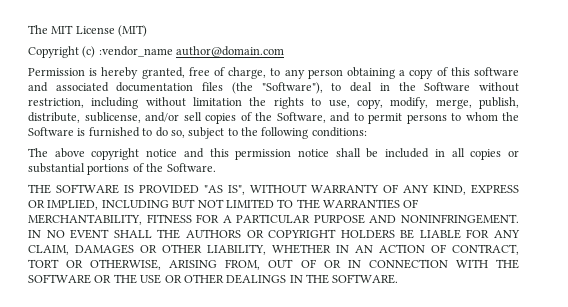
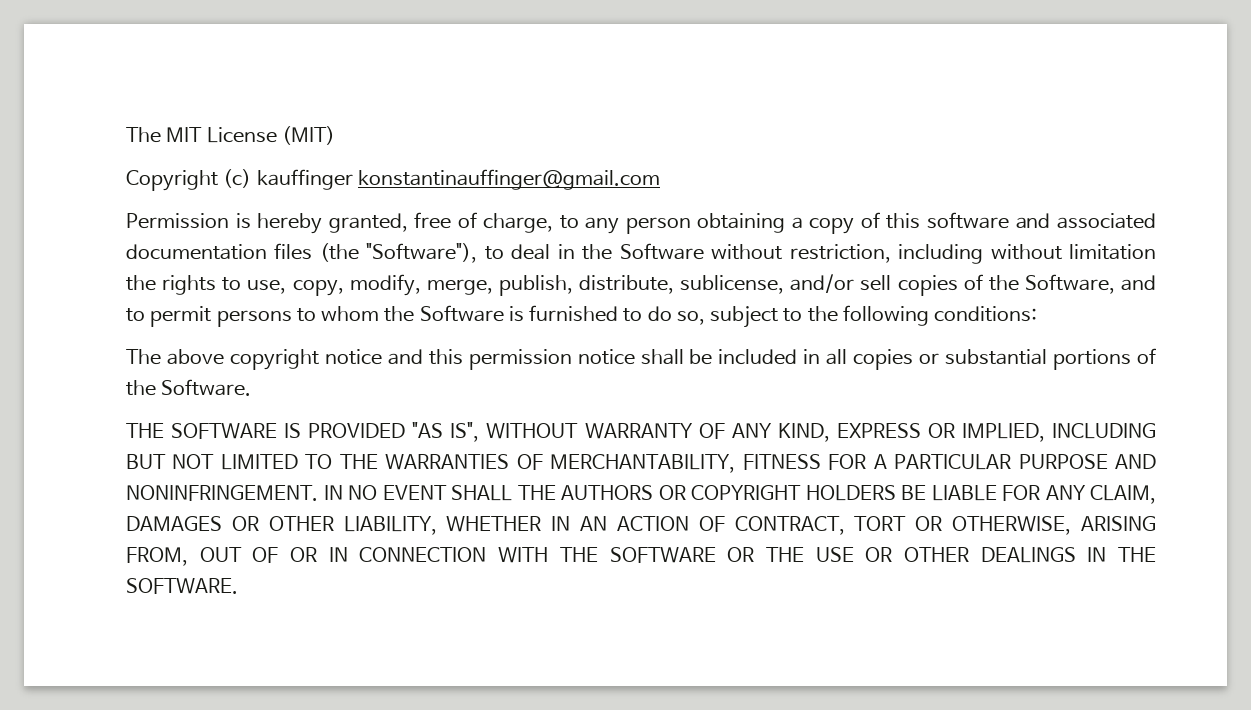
- Copyright (c) :vendor_name author@domain.com
+ Copyright (c) kauffinger konstantinauffinger@gmail.com

